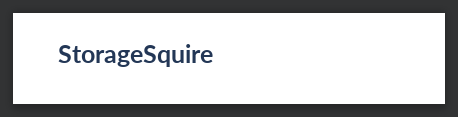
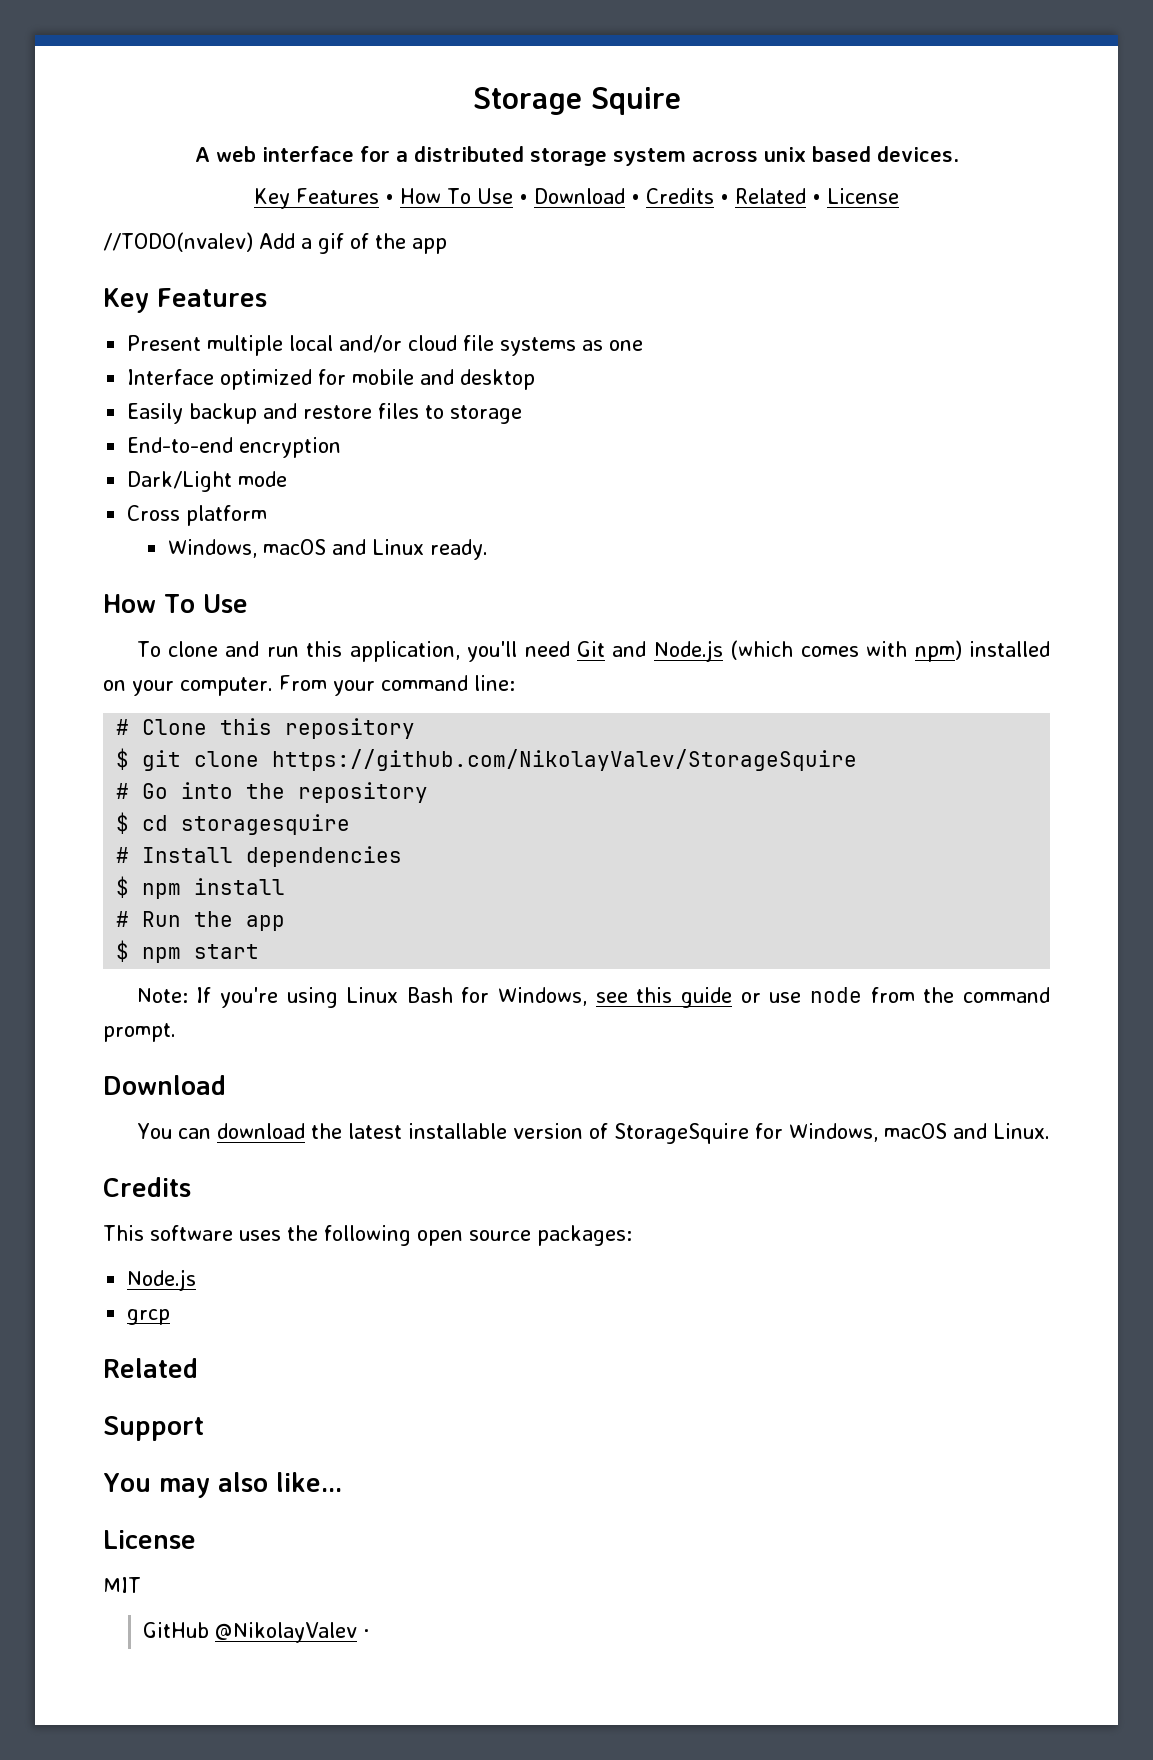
- StorageSquire
+ Storage Squire
+ A web interface for a distributed storage system across unix based devices.
+ Key Features • How To Use • Download • Credits • Related • License
+ //TODO(nvalev) Add a gif of the app
+ Key Features
+ Present multiple local and/or cloud file systems as one
+ Interface optimized for mobile and desktop
+ Easily backup and restore files to storage
+ End-to-end encryption
+ Dark/Light mode
+ Cross platform
+ Windows, macOS and Linux ready.
+ How To Use
+ To clone and run this application, you'll need Git and Node.js (which comes with npm) installed on your computer. From your command line:
+ # Clone this repository
+ $ git clone https://github.com/NikolayValev/StorageSquire
+ # Go into the repository
+ $ cd storagesquire
+ # Install dependencies
+ $ npm install
+ # Run the app
+ $ npm start
+ Note: If you're using Linux Bash for Windows, see this guide or use node from the command prompt.
+ Download
+ You can download the latest installable version of StorageSquire for Windows, macOS and Linux.
+ Credits
+ This software uses the following open source packages:
+ Node.js
+ grcp
+ Related
+ Support
+ You may also like...
+ License
+ MIT
+ GitHub @NikolayValev ·

